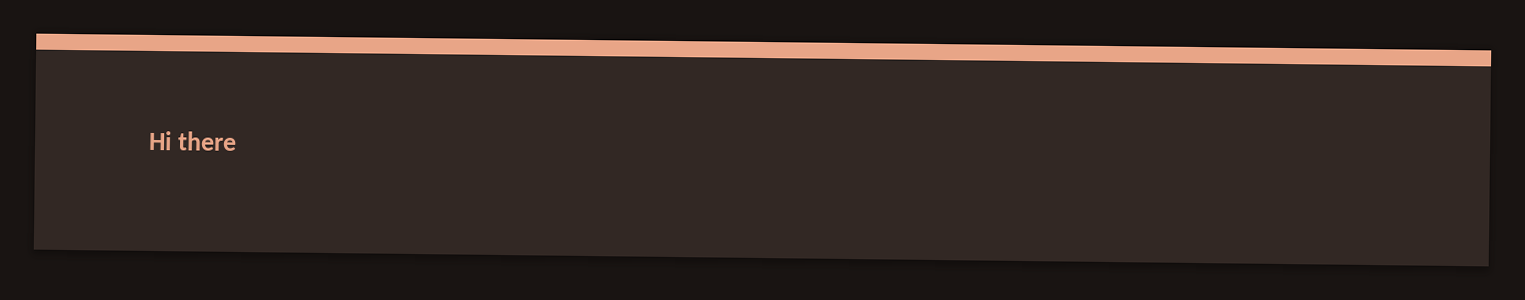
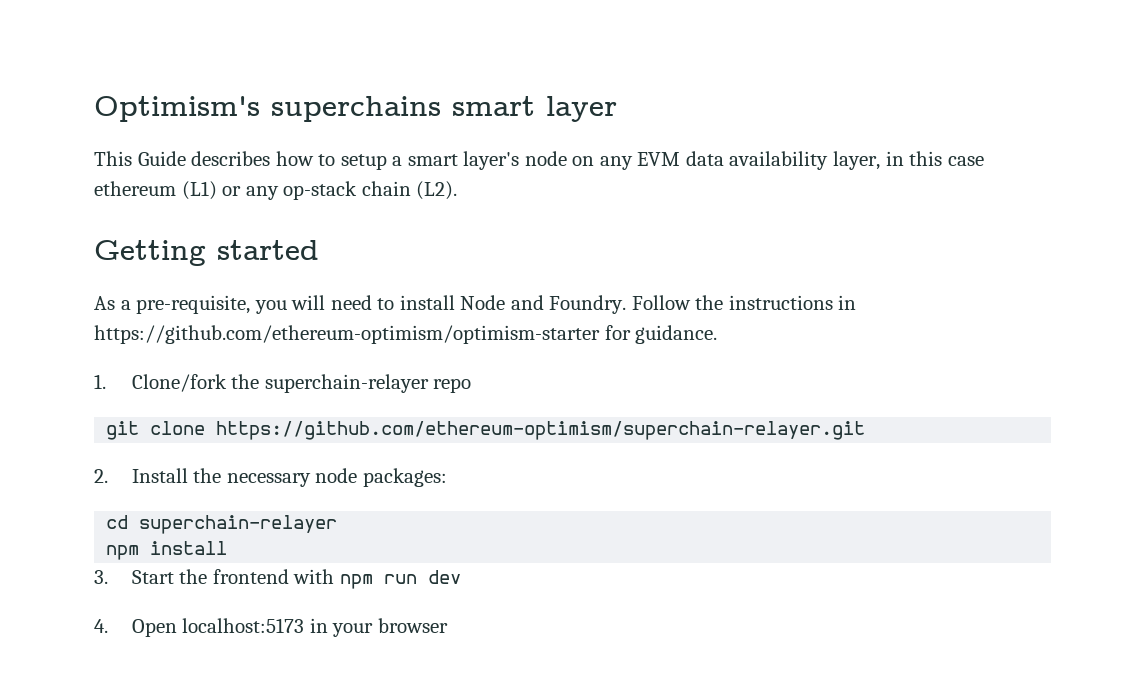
- Hi there
+ Optimism's superchains smart layer
+ This Guide describes how to setup a smart layer's node on any EVM data availability layer, in this case ethereum (L1) or any op-stack chain (L2).
+ Getting started
+ As a pre-requisite, you will need to install Node and Foundry. Follow the instructions in https://github.com/ethereum-optimism/optimism-starter for guidance.
+ 1. Clone/fork the superchain-relayer repo
+ git clone https://github.com/ethereum-optimism/superchain-relayer.git
+ 2. Install the necessary node packages:
+ cd superchain-relayer
+ npm install
+ 3. Start the frontend with npm run dev
+ 4. Open localhost:5173 in your browser

